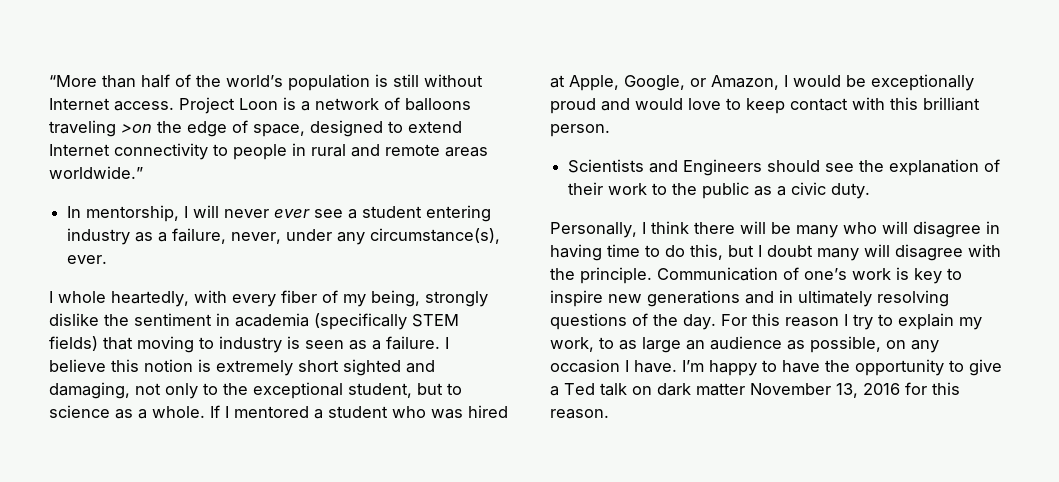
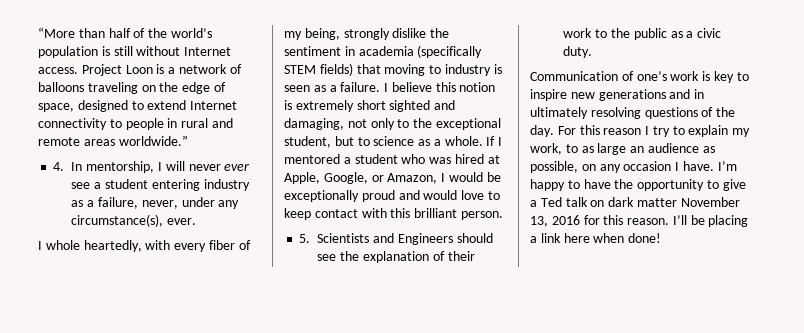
- Project Loon is a network of balloons traveling >on the edge of space, designed to extend Internet connectivity to people in rural and remote areas worldwide.”
+ Project Loon is a network of balloons traveling on the edge of space, designed to extend Internet connectivity to people in rural and remote areas worldwide.”
- In mentorship, I will never ever see a student entering industry as a failure, never, under any circumstance(s), ever.
+ 4. In mentorship, I will never ever see a student entering industry as a failure, never, under any circumstance(s), ever.
- Scientists and Engineers should see the explanation of their work to the public as a civic duty.
+ 5. Scientists and Engineers should see the explanation of their work to the public as a civic duty.
- Personally, I think there will be many who will disagree in having time to do this, but I doubt many will disagree with the principle.
+ I’ll be placing a link here when done!

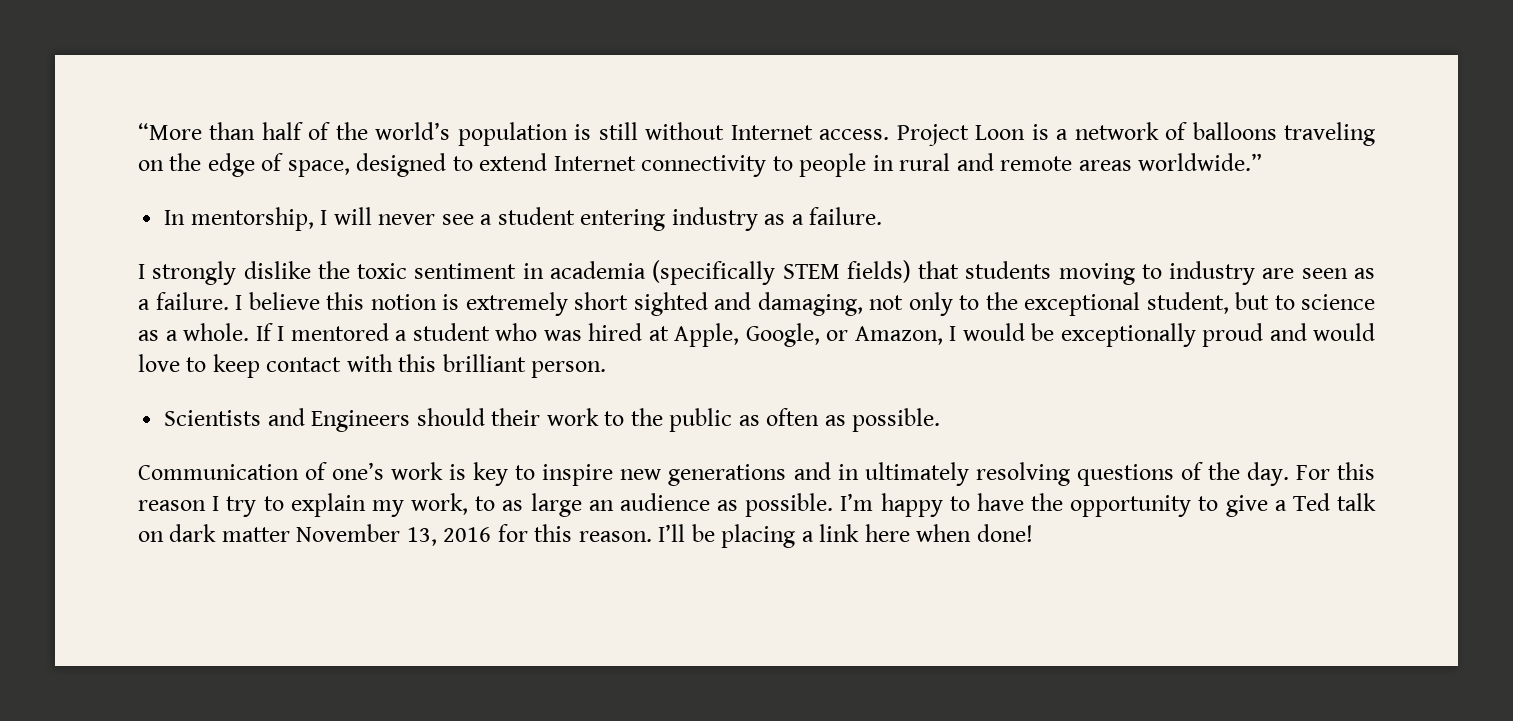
- 4. In mentorship, I will never ever see a student entering industry as a failure, never, under any circumstance(s), ever.
- I whole heartedly, with every fiber of my being, strongly dislike the sentiment in academia (specifically STEM fields) that moving to industry is seen as a failure.
+ In mentorship, I will never see a student entering industry as a failure.
+ I strongly dislike the toxic sentiment in academia (specifically STEM fields) that students moving to industry are seen as a failure.
- 5. Scientists and Engineers should see the explanation of their work to the public as a civic duty.
+ Scientists and Engineers should their work to the public as often as possible.
- For this reason I try to explain my work, to as large an audience as possible, on any occasion I have.
+ For this reason I try to explain my work, to as large an audience as possible.

